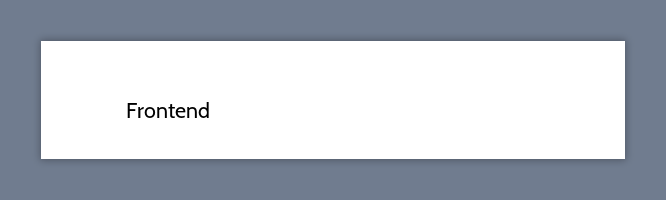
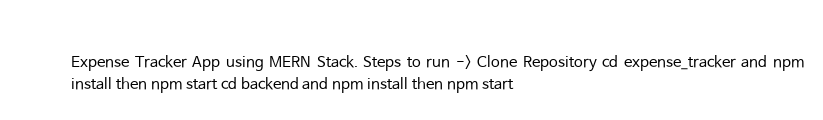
- Frontend
+ Expense Tracker App using MERN Stack. Steps to run -> Clone Repository cd expense_tracker and npm install then npm start cd backend and npm install then npm start

